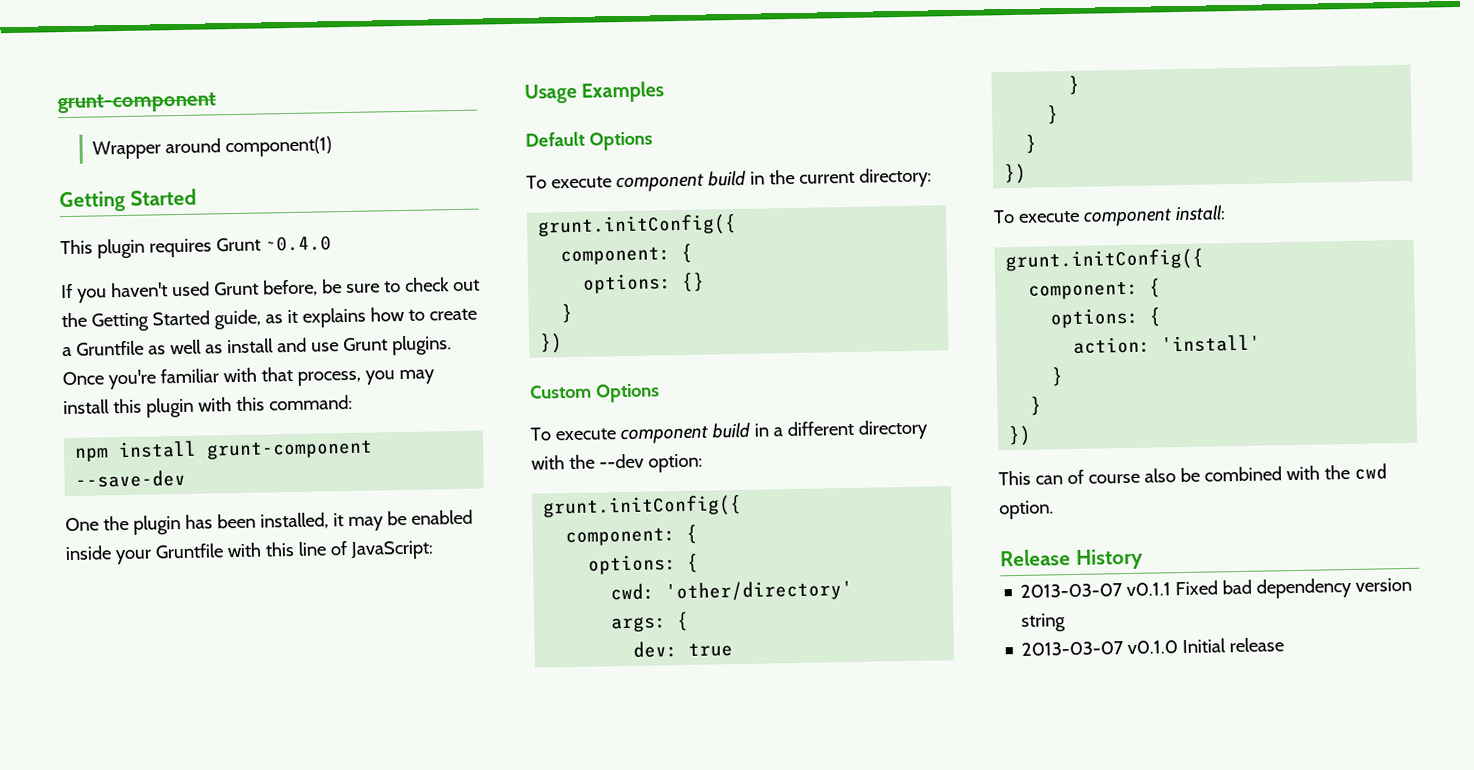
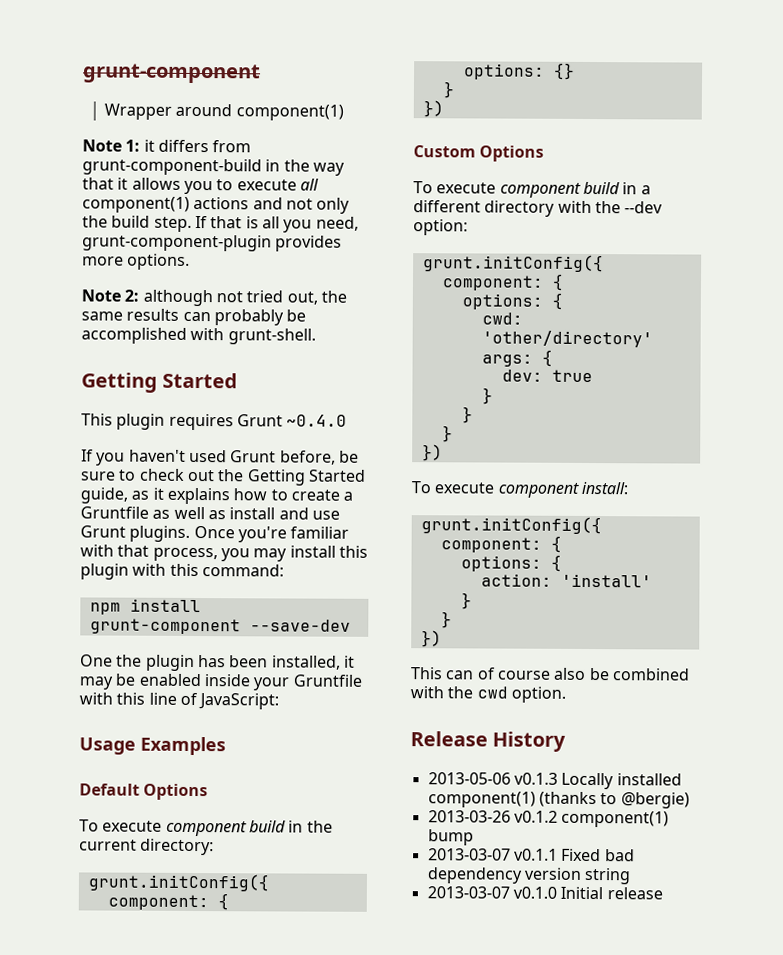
+ Note 1: it differs from grunt-component-build in the way that it allows you to execute all component(1) actions and not only the build step. If that is all you need, grunt-component-plugin provides more options.
+ Note 2: although not tried out, the same results can probably be accomplished with grunt-shell.
+ 2013-05-06 v0.1.3 Locally installed component(1) (thanks to @bergie)
+ 2013-03-26 v0.1.2 component(1) bump

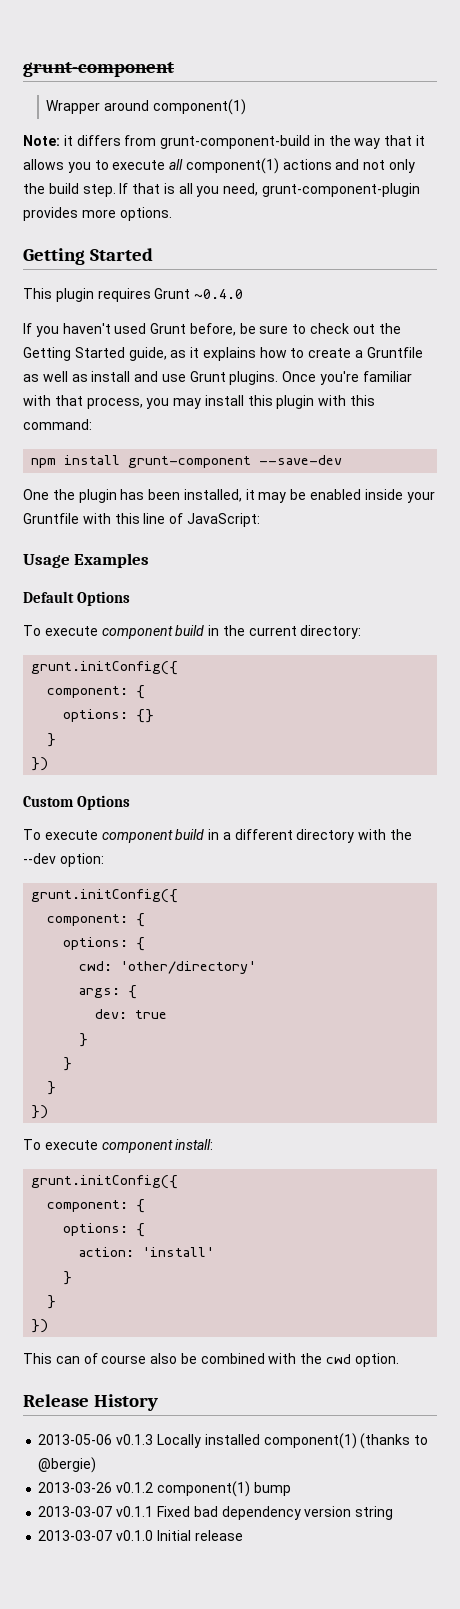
- Note 1: it differs from grunt-component-build in the way that it allows you to execute all component(1) actions and not only the build step.
+ Note: it differs from grunt-component-build in the way that it allows you to execute all component(1) actions and not only the build step.
- Note 2: although not tried out, the same results can probably be accomplished with grunt-shell.

